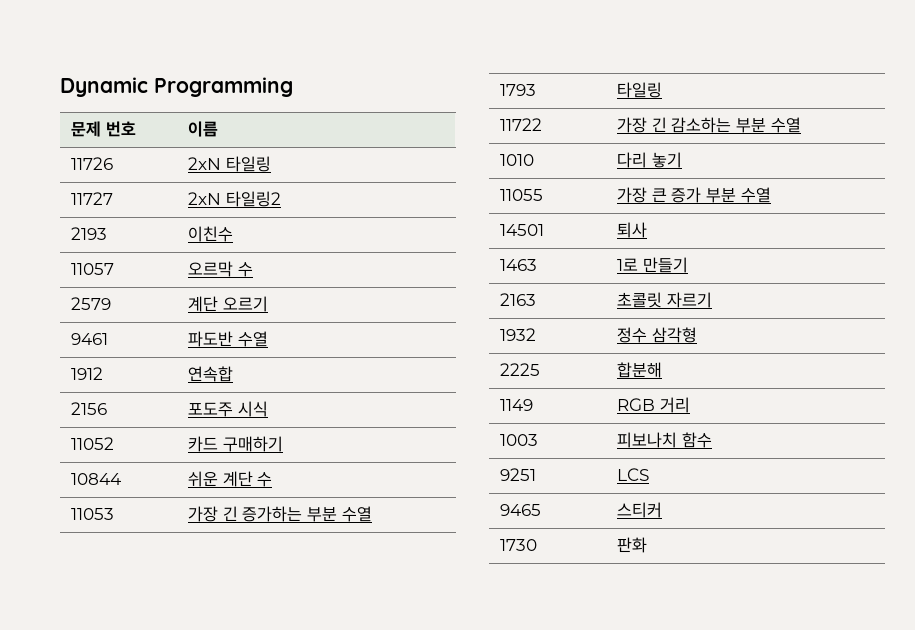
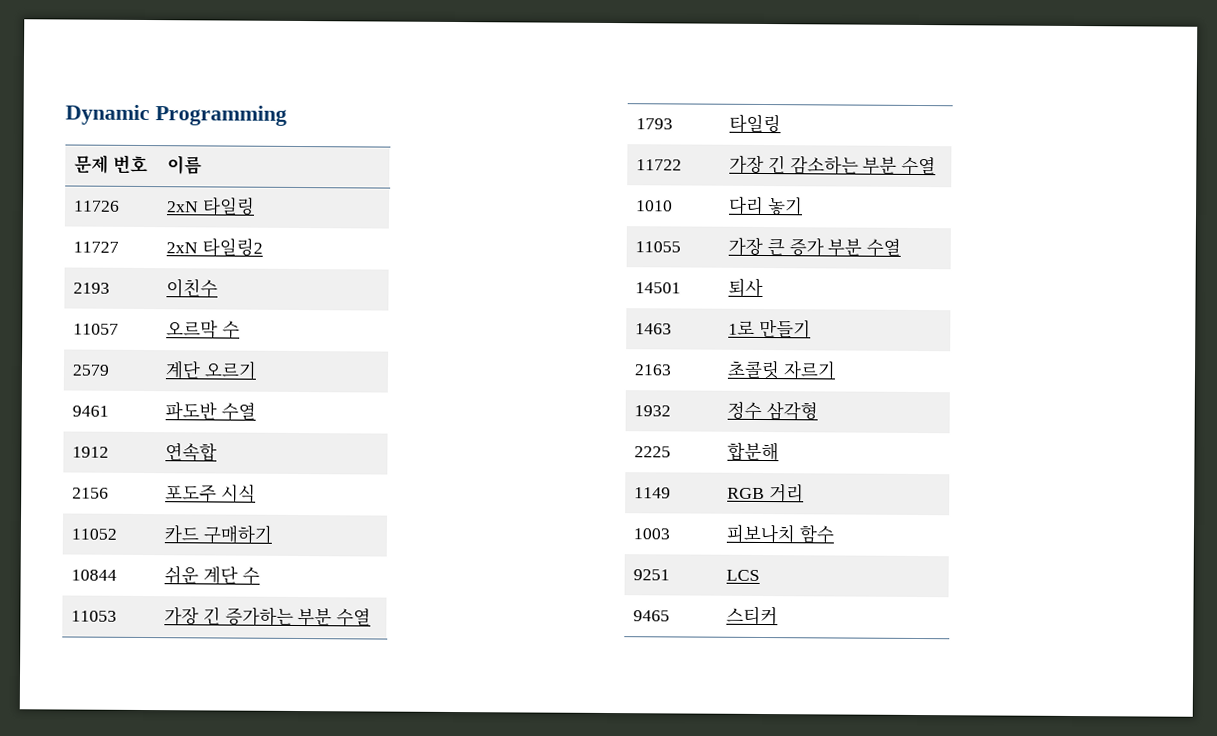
- 1730 | 판화

